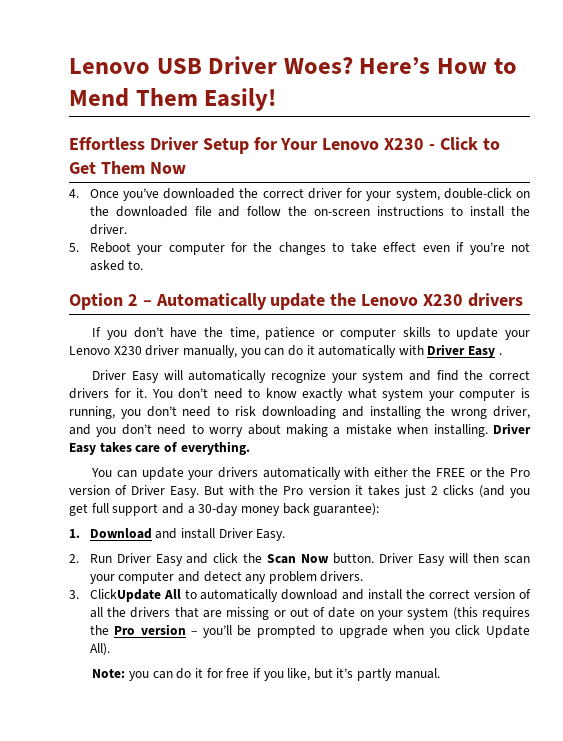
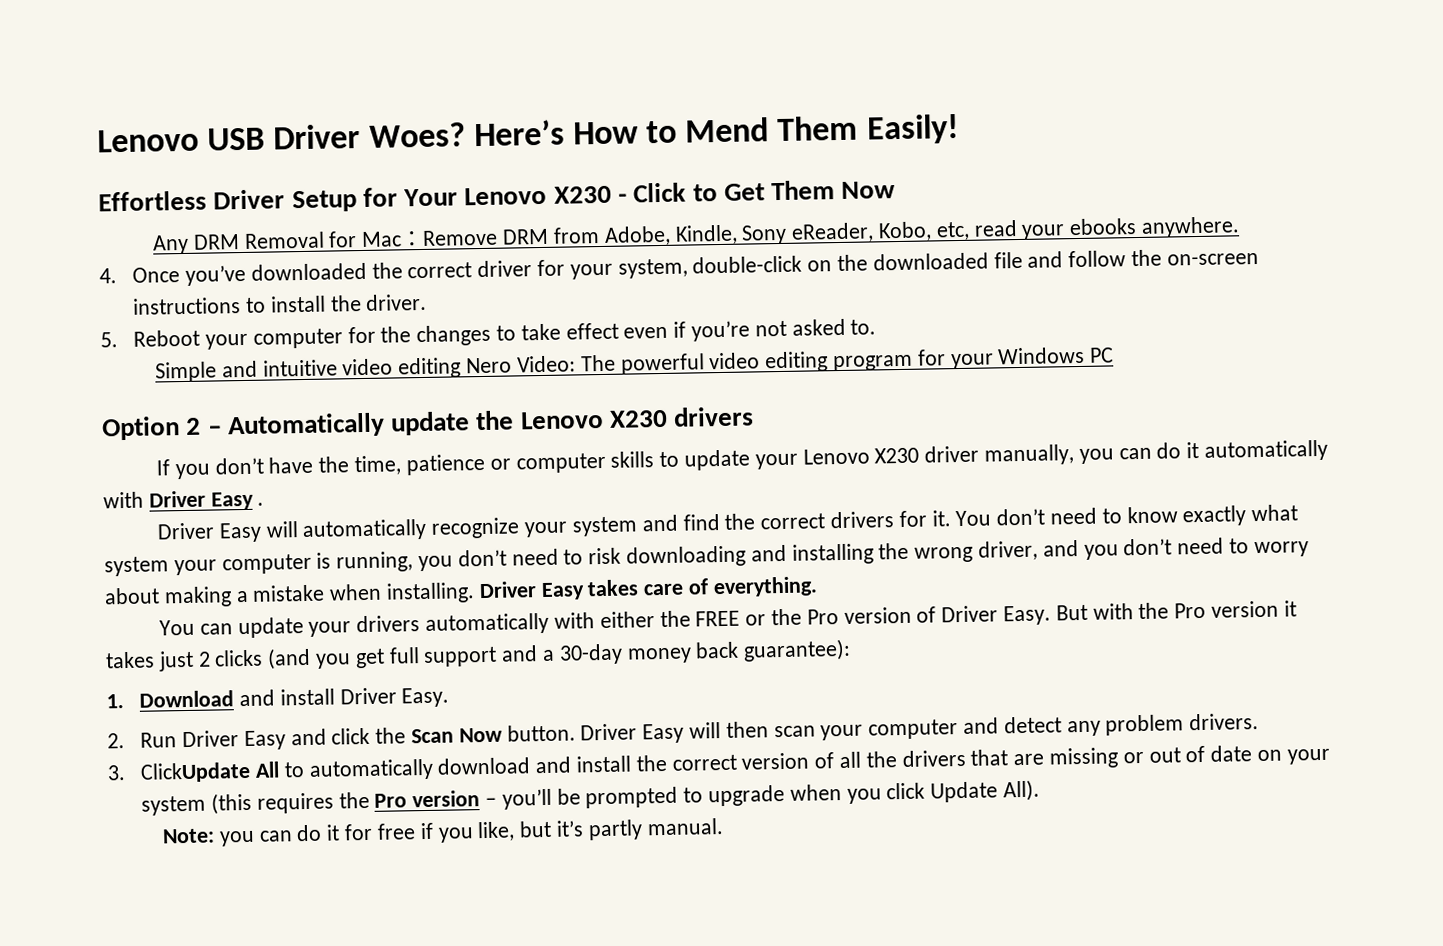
+ Any DRM Removal for Mac：Remove DRM from Adobe, Kindle, Sony eReader, Kobo, etc, read your ebooks anywhere.
+ Simple and intuitive video editing Nero Video: The powerful video editing program for your Windows PC

